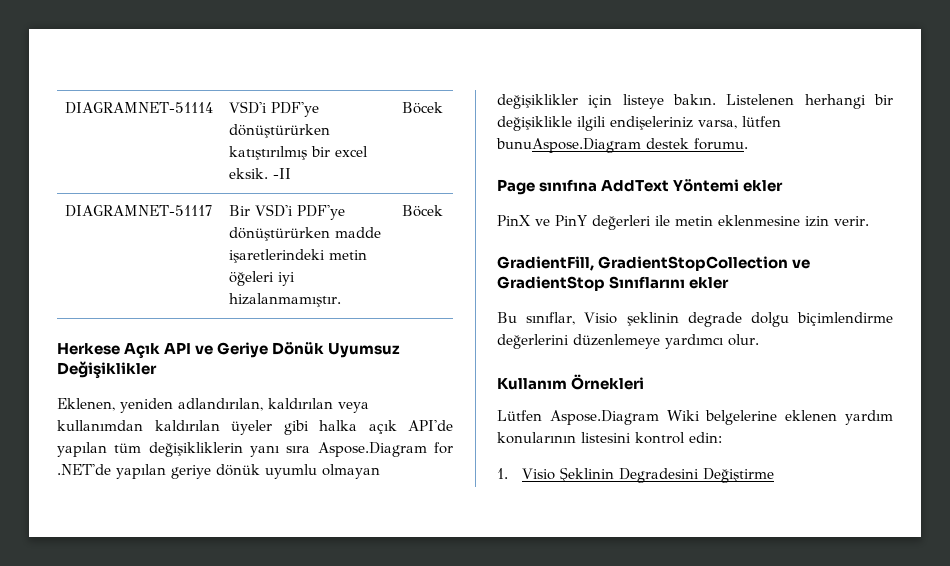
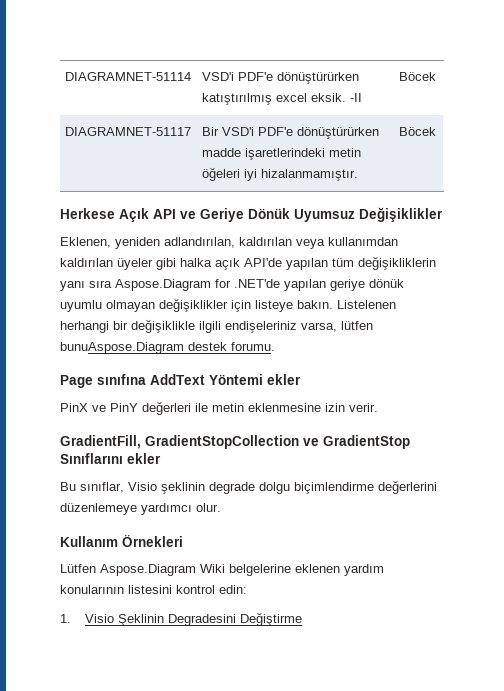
- DIAGRAMNET-51114 | VSD'i PDF'ye dönüştürürken katıştırılmış bir excel eksik. -II | Böcek
+ DIAGRAMNET-51114 | VSD'i PDF'e dönüştürürken katıştırılmış excel eksik. -II | Böcek
- DIAGRAMNET-51117 | Bir VSD'i PDF'ye dönüştürürken madde işaretlerindeki metin öğeleri iyi hizalanmamıştır. | Böcek
+ DIAGRAMNET-51117 | Bir VSD'i PDF'e dönüştürürken madde işaretlerindeki metin öğeleri iyi hizalanmamıştır. | Böcek

